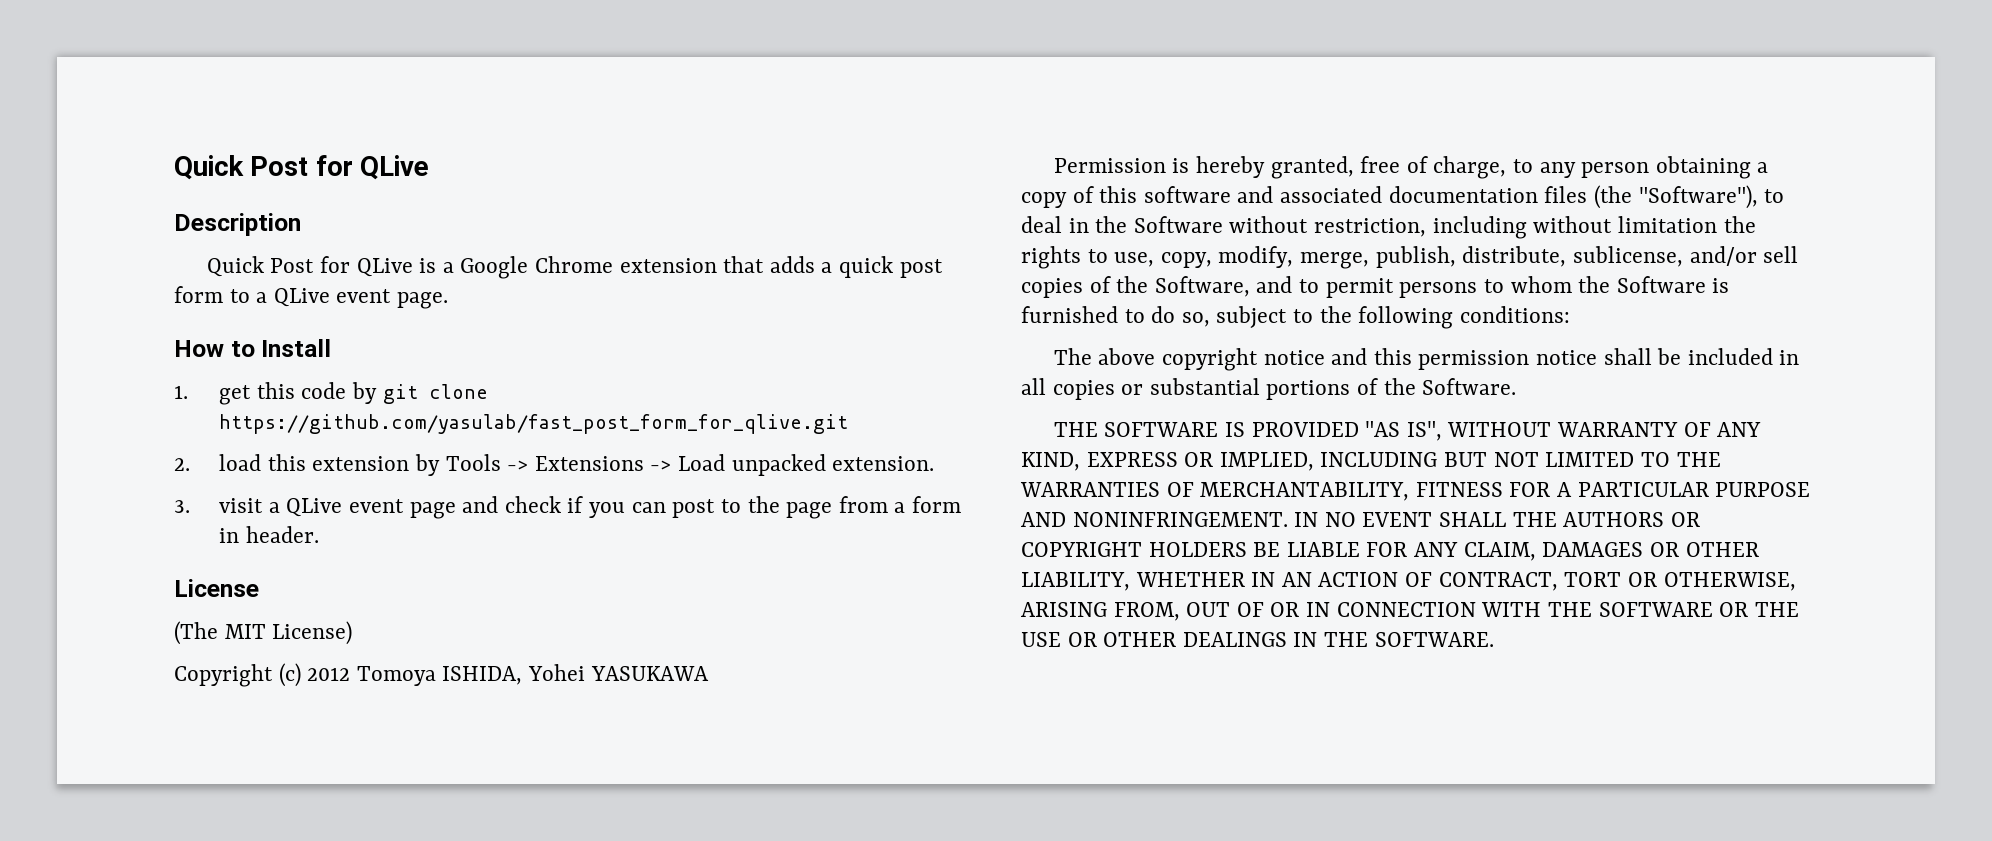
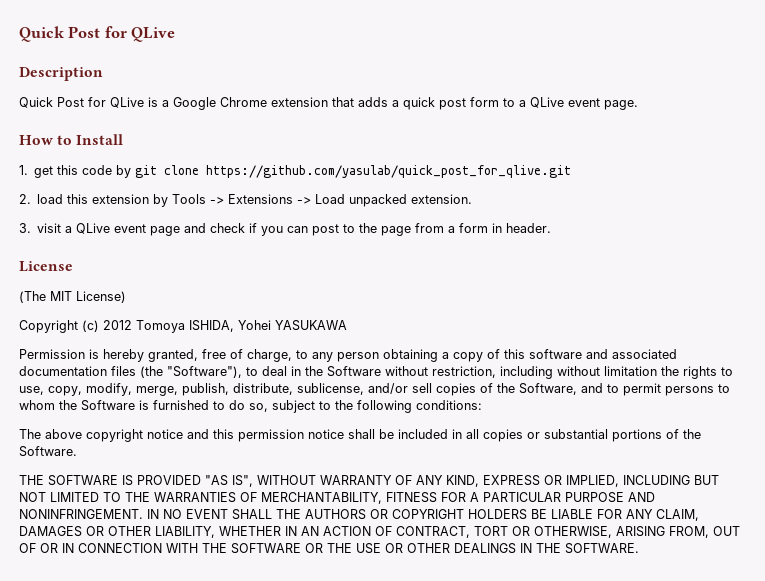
- 1. get this code by git clone https://github.com/yasulab/fast_post_form_for_qlive.git
+ 1. get this code by git clone https://github.com/yasulab/quick_post_for_qlive.git

